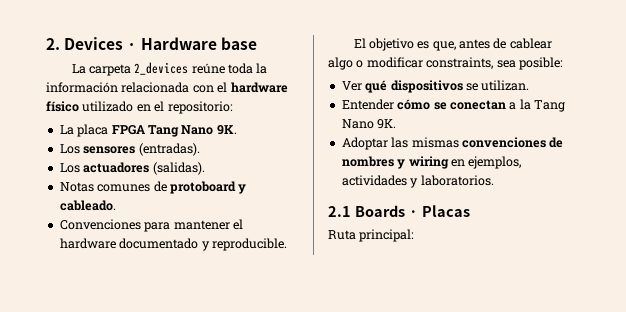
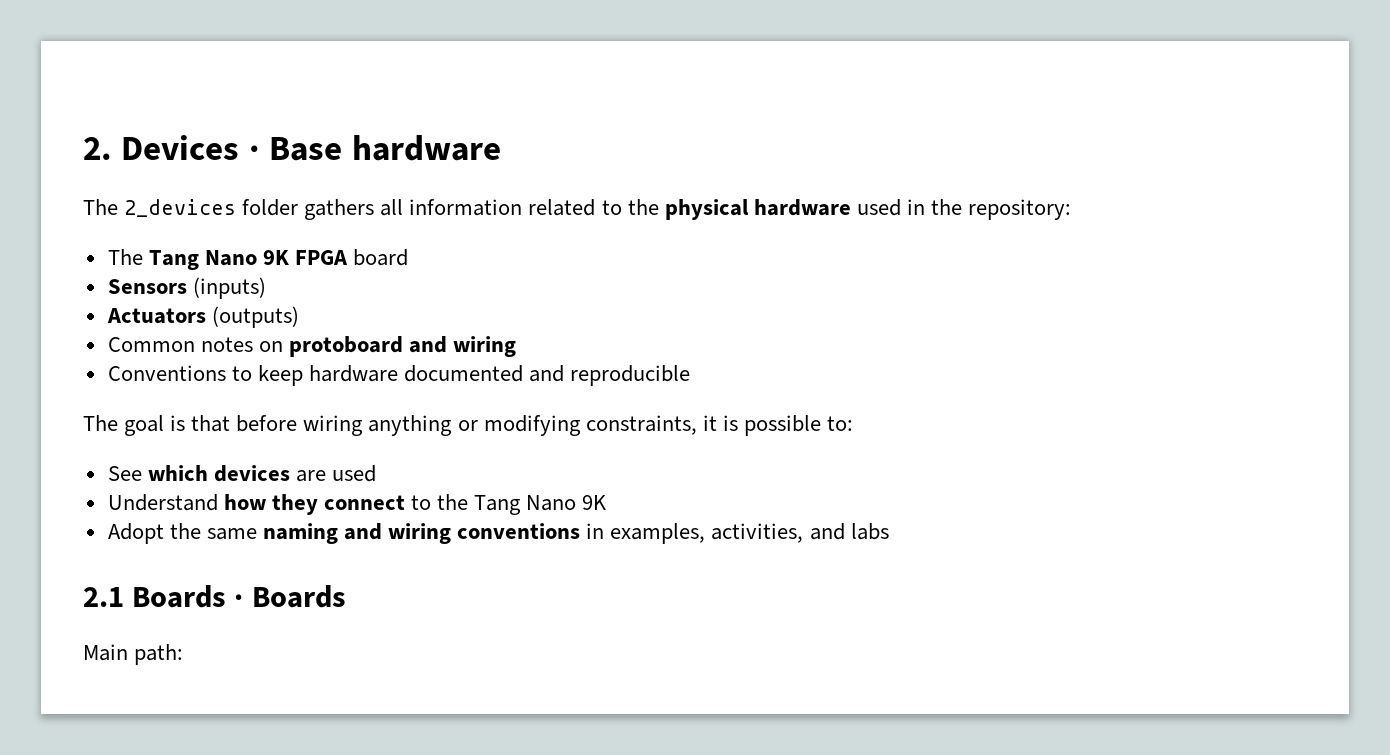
- 2. Devices · Hardware base
- La carpeta 2_devices reúne toda la información relacionada con el hardware físico utilizado en el repositorio:
- La placa FPGA Tang Nano 9K.
- Los sensores (entradas).
- Los actuadores (salidas).
- Notas comunes de protoboard y cableado.
- Convenciones para mantener el hardware documentado y reproducible.
- El objetivo es que, antes de cablear algo o modificar constraints, sea posible:
- Ver qué dispositivos se utilizan.
- Entender cómo se conectan a la Tang Nano 9K.
- Adoptar las mismas convenciones de nombres y wiring en ejemplos, actividades y laboratorios.
+ 2. Devices · Base hardware
+ The 2_devices folder gathers all information related to the physical hardware used in the repository:
+ The Tang Nano 9K FPGA board
+ Sensors (inputs)
+ Actuators (outputs)
+ Common notes on protoboard and wiring
+ Conventions to keep hardware documented and reproducible
+ The goal is that before wiring anything or modifying constraints, it is possible to:
+ See which devices are used
+ Understand how they connect to the Tang Nano 9K
+ Adopt the same naming and wiring conventions in examples, activities, and labs
- 2.1 Boards · Placas
- Ruta principal:
+ 2.1 Boards · Boards
+ Main path:

